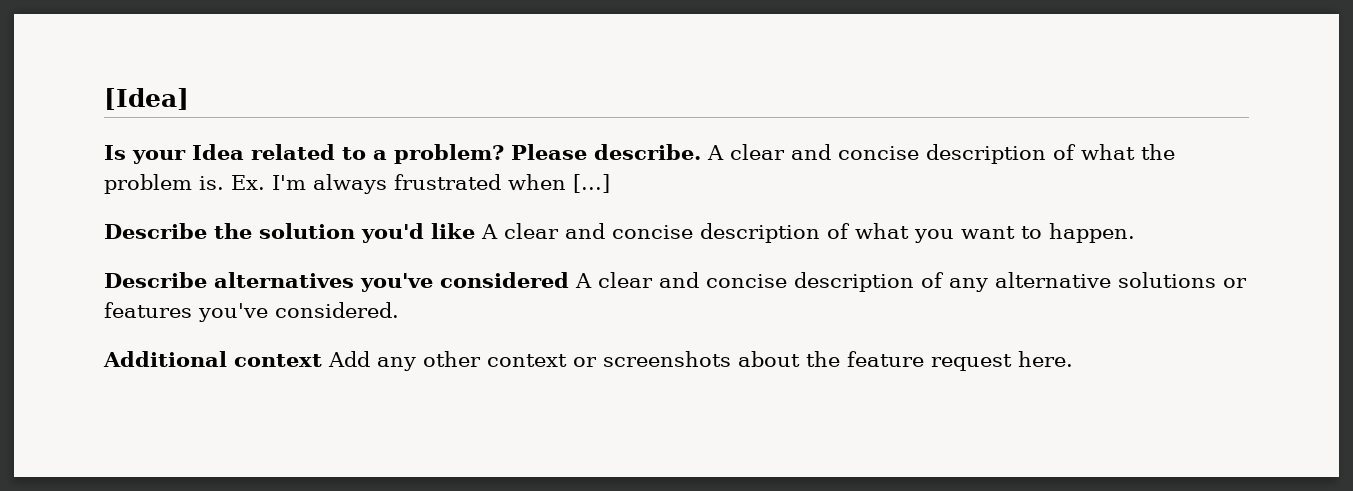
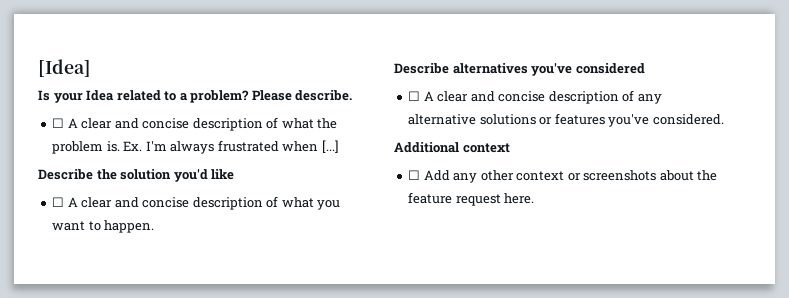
- Please describe. A clear and concise description of what the problem is.
+ Please describe.
+ ☐ A clear and concise description of what the problem is.
- Describe the solution you'd like A clear and concise description of what you want to happen.
+ Describe the solution you'd like
+ ☐ A clear and concise description of what you want to happen.
- Describe alternatives you've considered A clear and concise description of any alternative solutions or features you've considered.
+ Describe alternatives you've considered
+ ☐ A clear and concise description of any alternative solutions or features you've considered.
- Additional context Add any other context or screenshots about the feature request here.
+ Additional context
+ ☐ Add any other context or screenshots about the feature request here.

